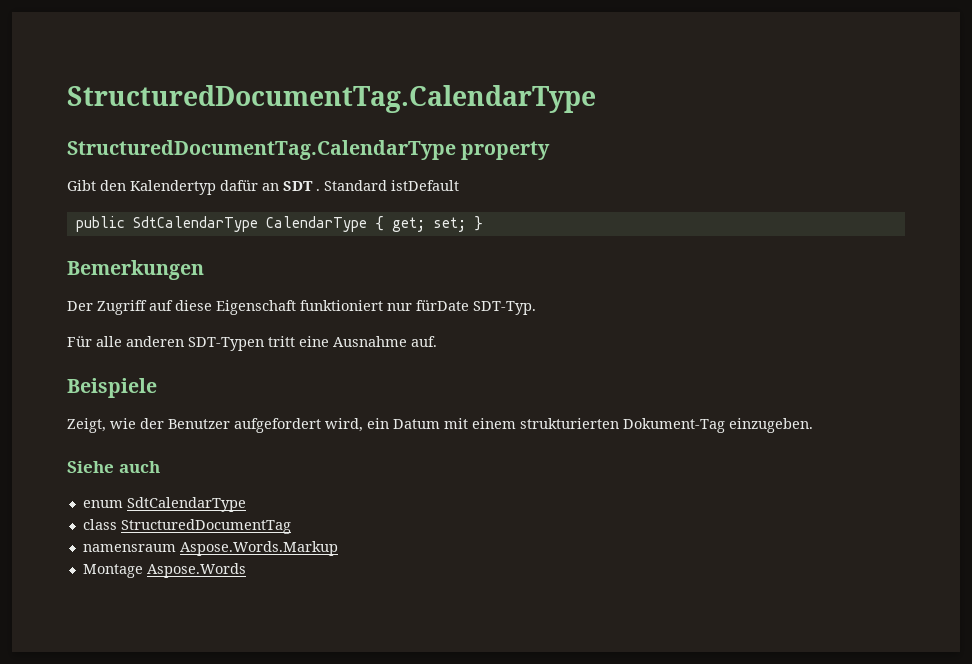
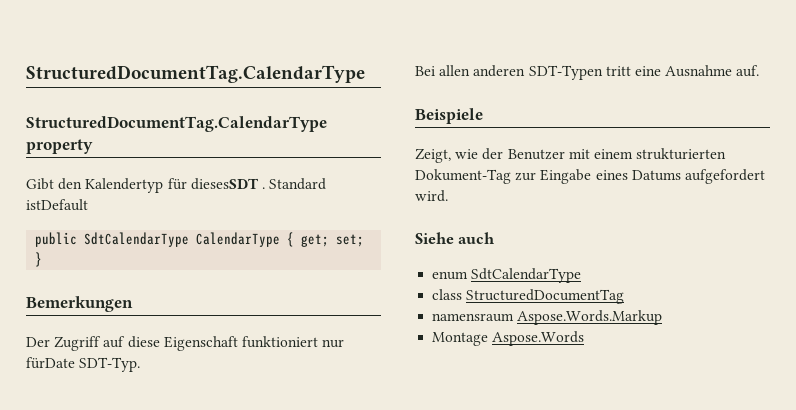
- Gibt den Kalendertyp dafür an SDT .
+ Gibt den Kalendertyp für diesesSDT .
- Für alle anderen SDT-Typen tritt eine Ausnahme auf.
+ Bei allen anderen SDT-Typen tritt eine Ausnahme auf.
- Zeigt, wie der Benutzer aufgefordert wird, ein Datum mit einem strukturierten Dokument-Tag einzugeben.
+ Zeigt, wie der Benutzer mit einem strukturierten Dokument-Tag zur Eingabe eines Datums aufgefordert wird.

